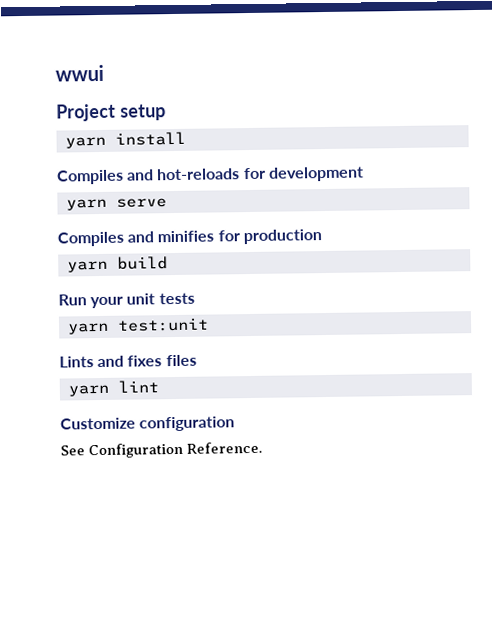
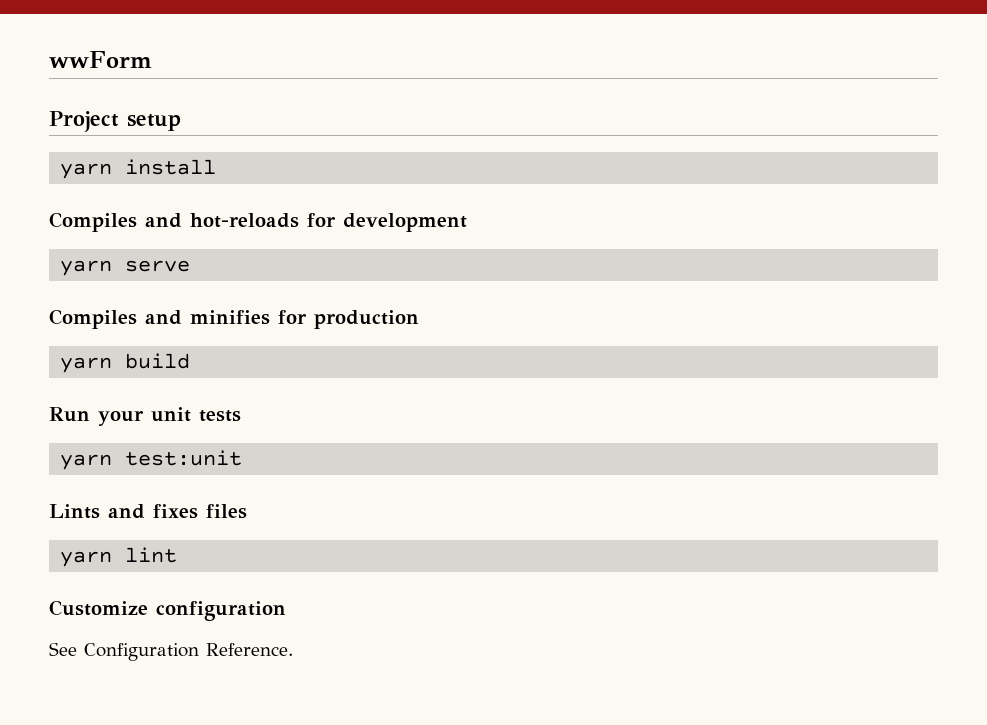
- wwui
+ wwForm

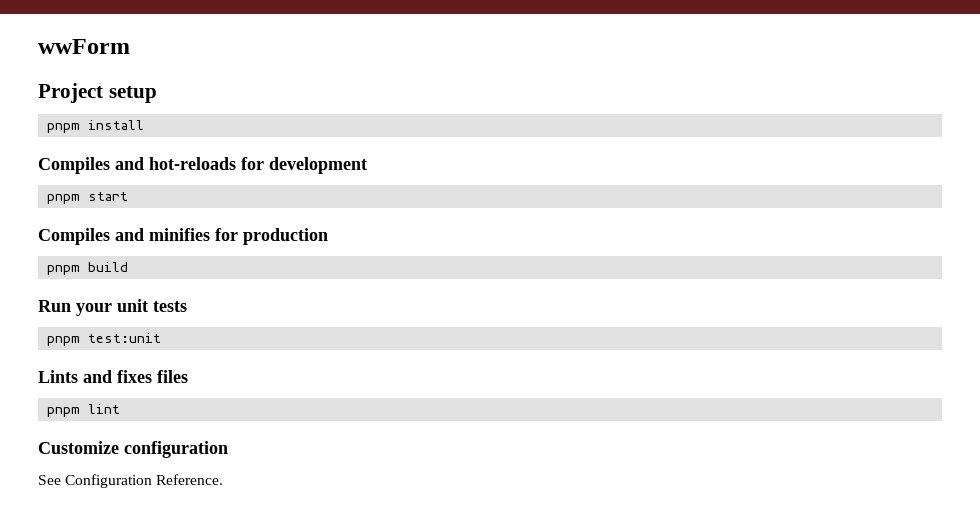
- yarn install
+ pnpm install
- yarn serve
+ pnpm start
- yarn build
+ pnpm build
- yarn test:unit
+ pnpm test:unit
- yarn lint
+ pnpm lint

